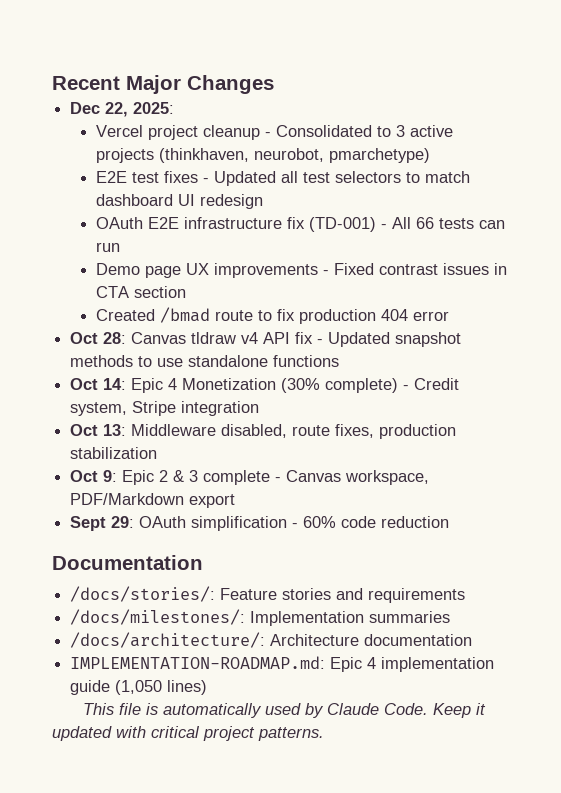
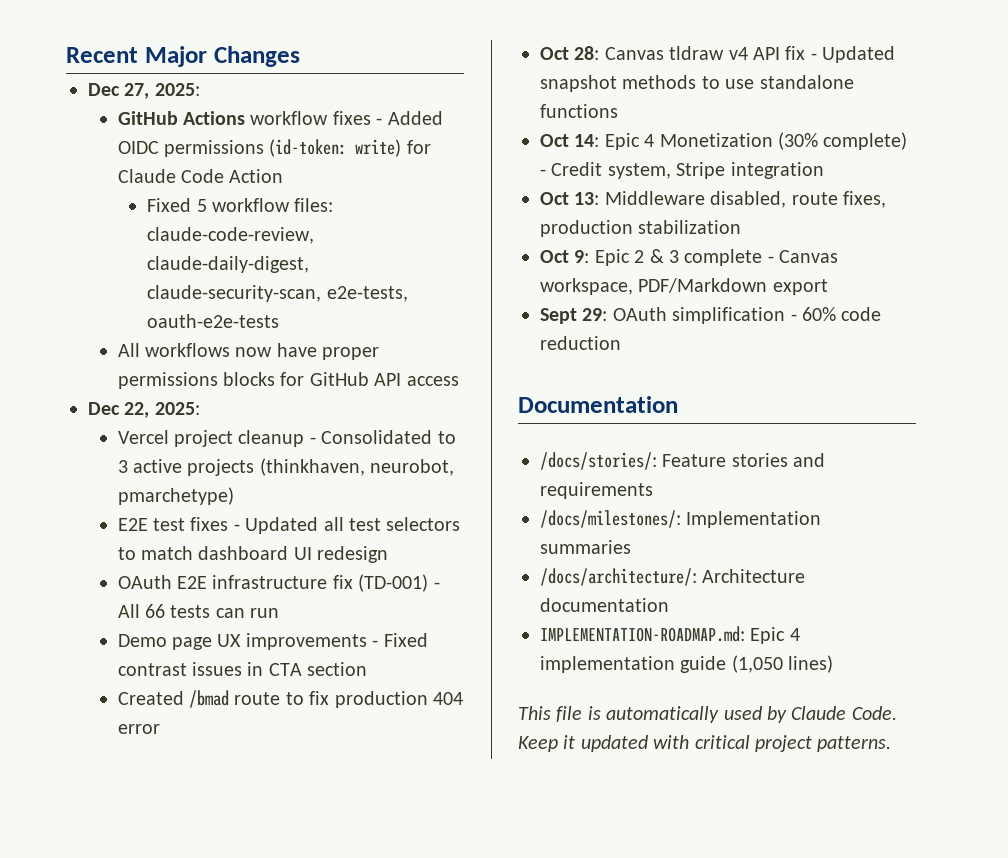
+ Dec 27, 2025:
+ GitHub Actions workflow fixes - Added OIDC permissions (id-token: write) for Claude Code Action
+ Fixed 5 workflow files: claude-code-review, claude-daily-digest, claude-security-scan, e2e-tests, oauth-e2e-tests
+ All workflows now have proper permissions blocks for GitHub API access

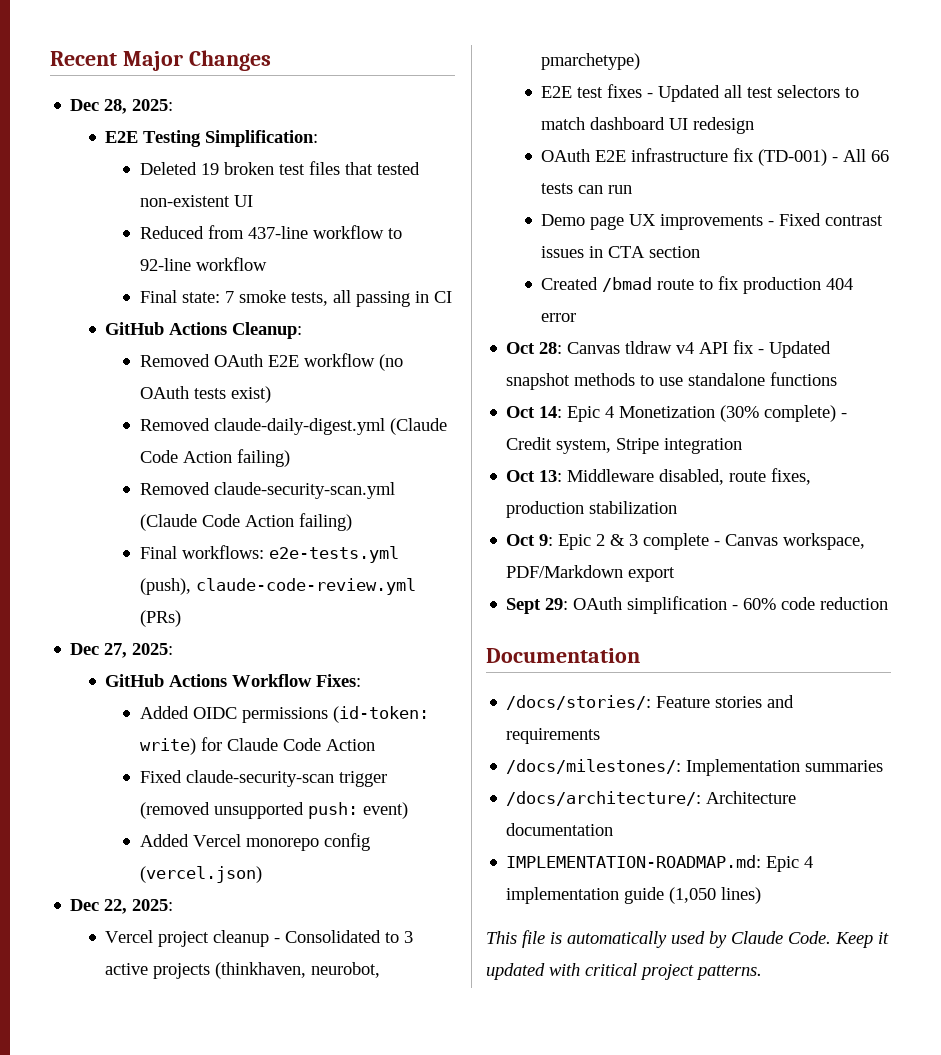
+ Dec 28, 2025:
+ E2E Testing Simplification:
+ Deleted 19 broken test files that tested non-existent UI
+ Reduced from 437-line workflow to 92-line workflow
+ Final state: 7 smoke tests, all passing in CI
+ GitHub Actions Cleanup:
+ Removed OAuth E2E workflow (no OAuth tests exist)
+ Removed claude-daily-digest.yml (Claude Code Action failing)
+ Removed claude-security-scan.yml (Claude Code Action failing)
+ Final workflows: e2e-tests.yml (push), claude-code-review.yml (PRs)
- GitHub Actions workflow fixes - Added OIDC permissions (id-token: write) for Claude Code Action
+ GitHub Actions Workflow Fixes:
+ Added OIDC permissions (id-token: write) for Claude Code Action
- Fixed 5 workflow files: claude-code-review, claude-daily-digest, claude-security-scan, e2e-tests, oauth-e2e-tests
- All workflows now have proper permissions blocks for GitHub API access
+ Fixed claude-security-scan trigger (removed unsupported push: event)
+ Added Vercel monorepo config (vercel.json)

